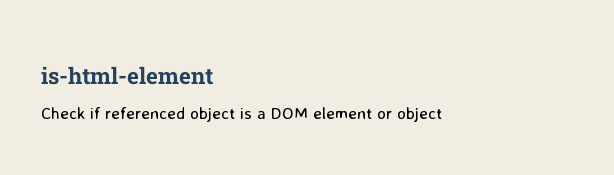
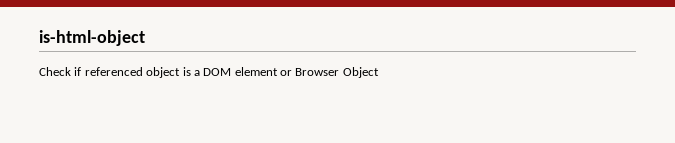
- is-html-element
+ is-html-object
- Check if referenced object is a DOM element or object
+ Check if referenced object is a DOM element or Browser Object

